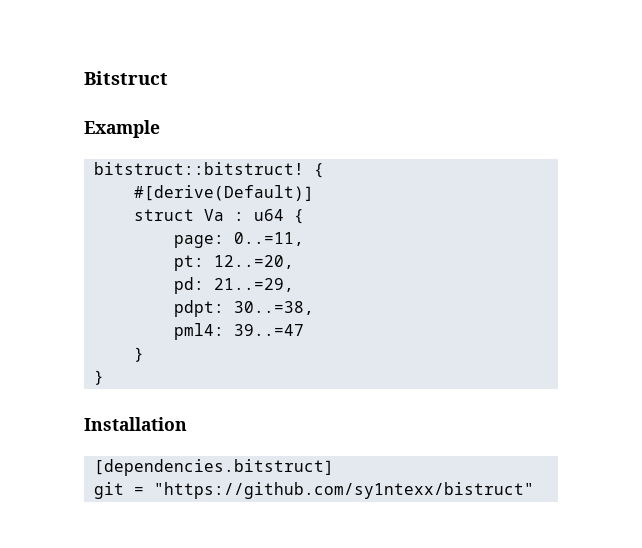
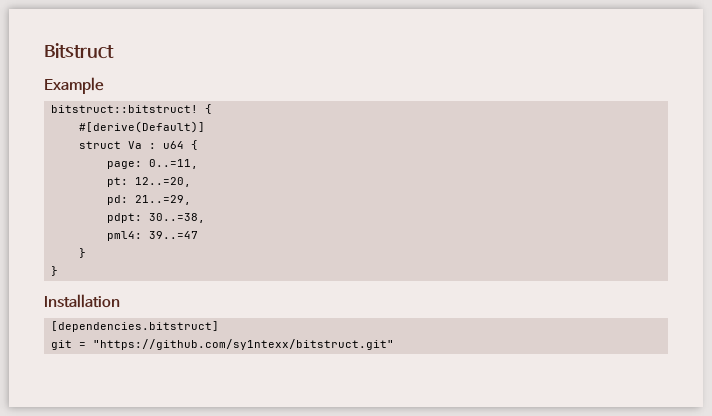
- git = "https://github.com/sy1ntexx/bistruct"
+ git = "https://github.com/sy1ntexx/bitstruct.git"

